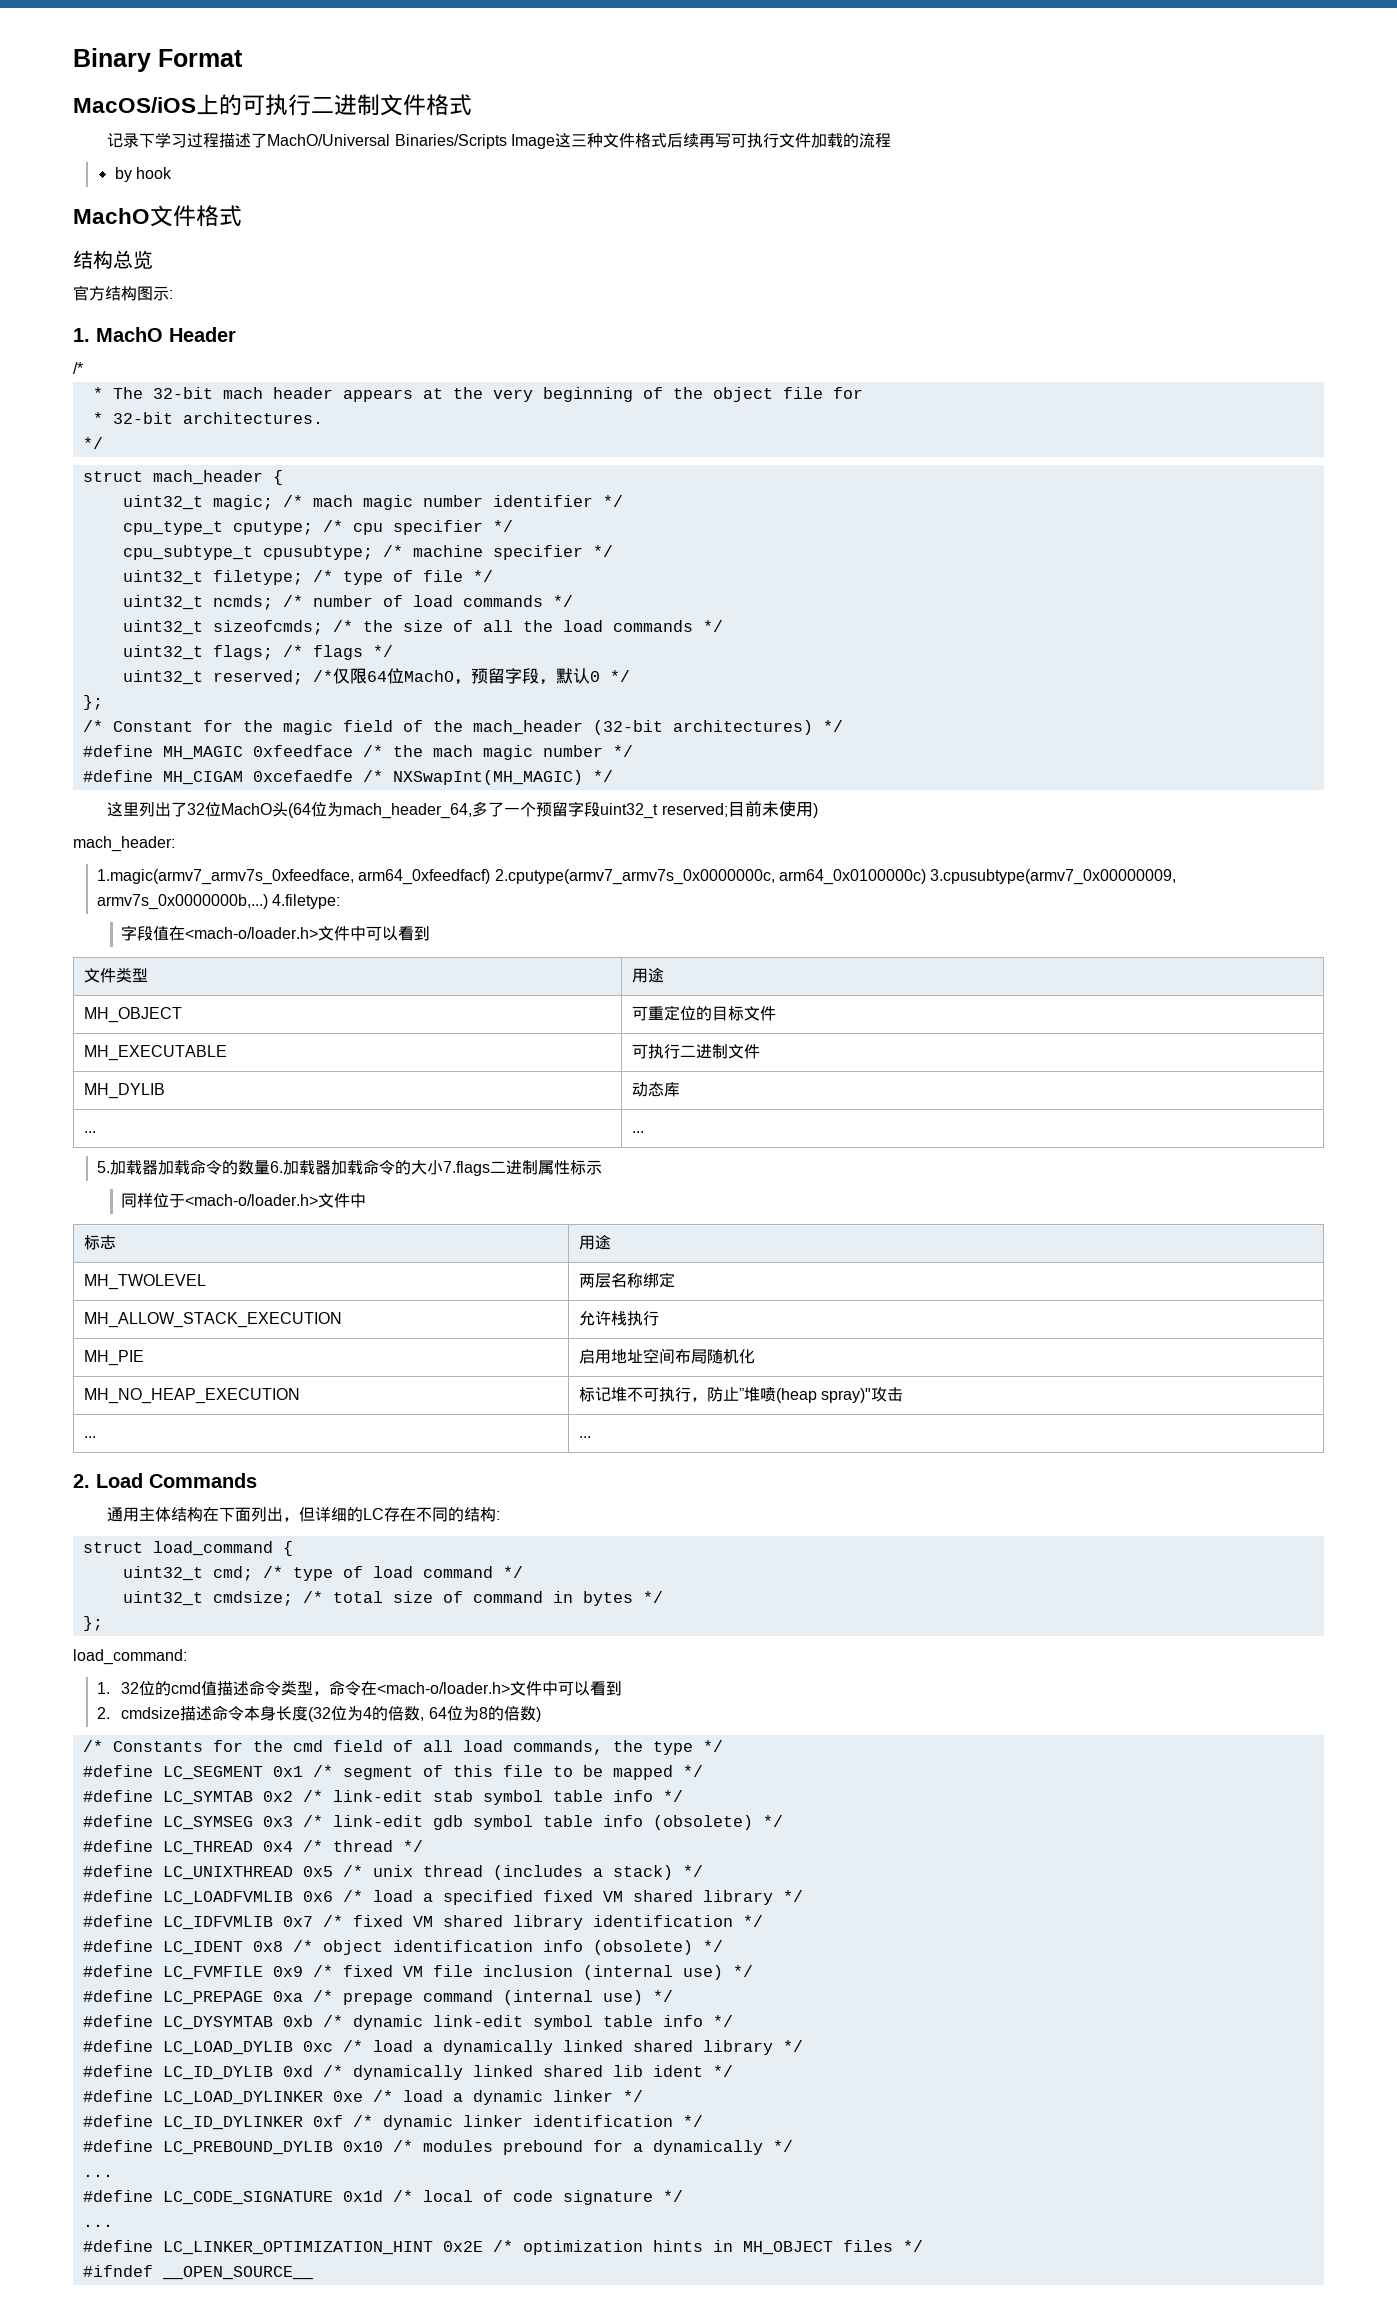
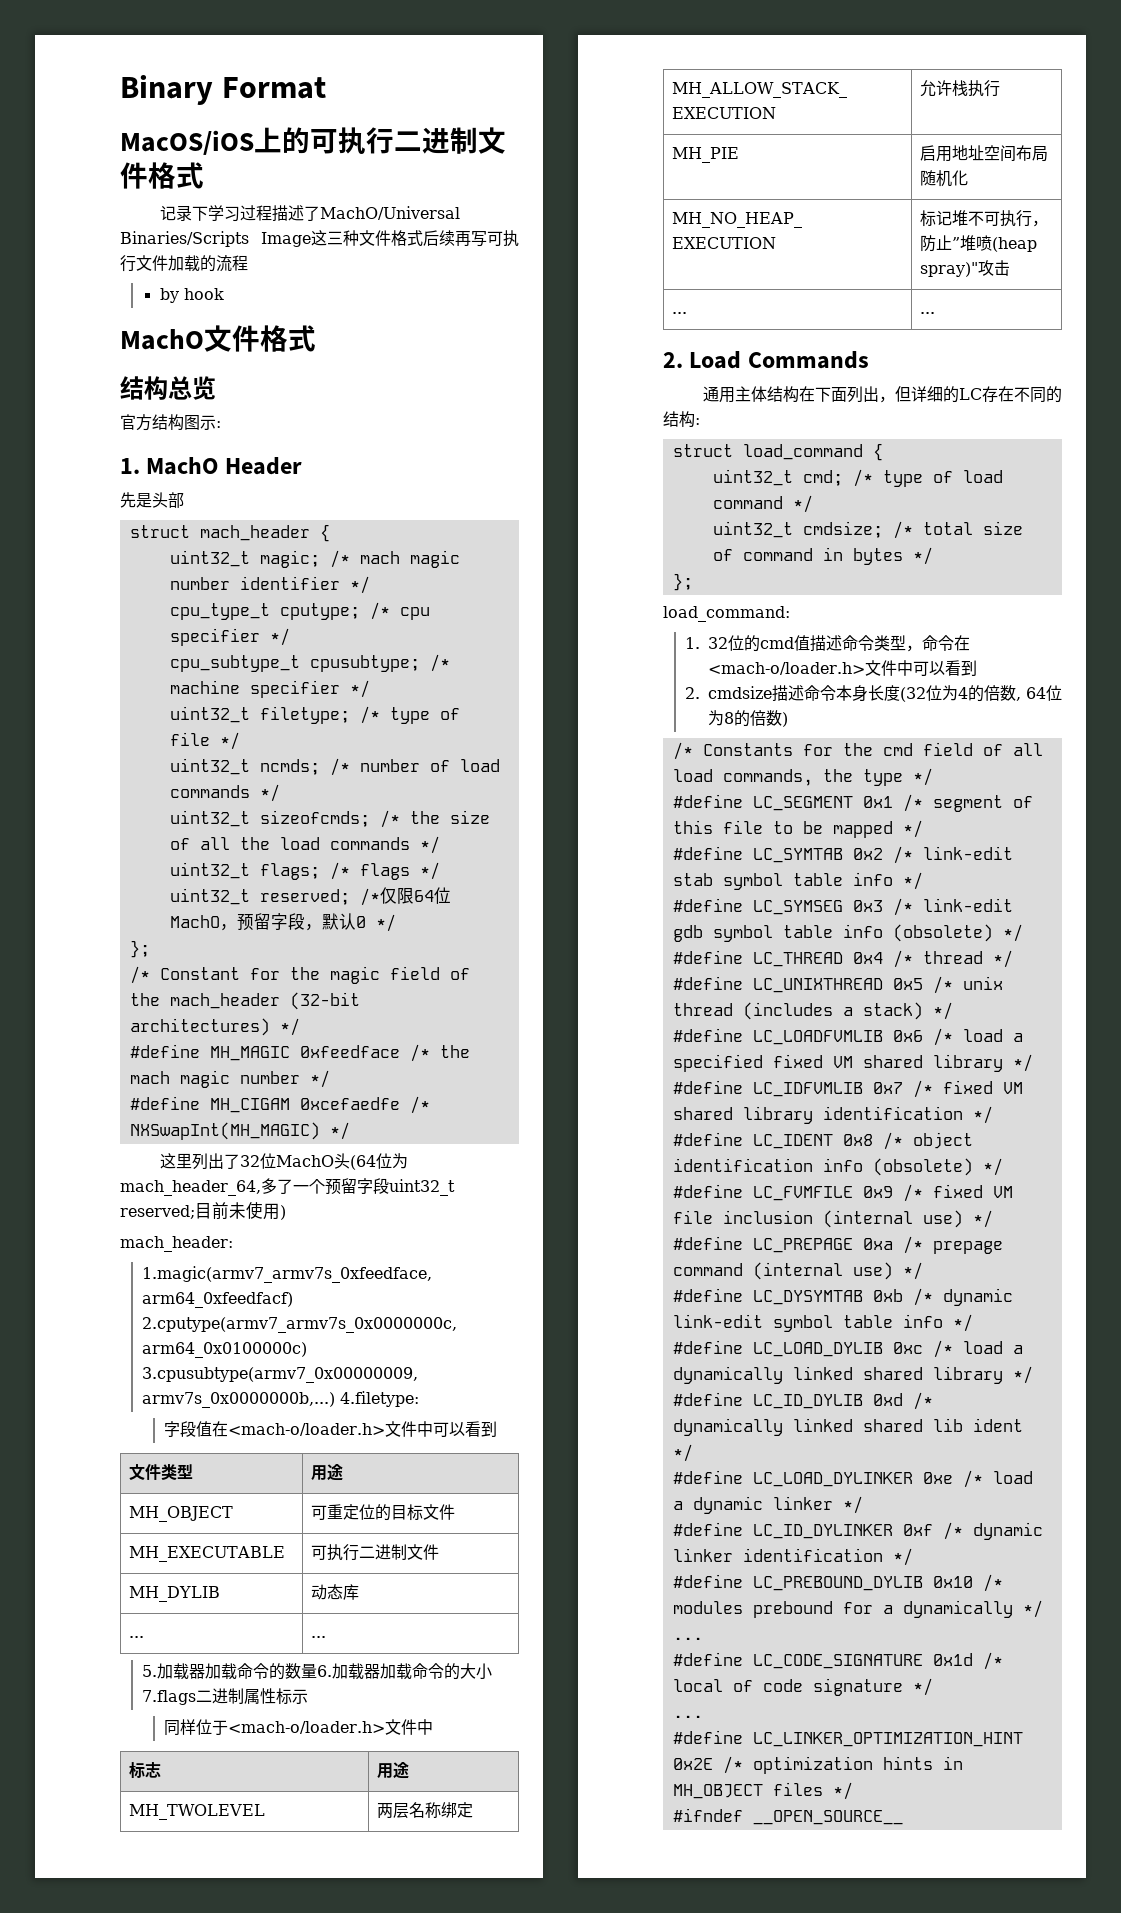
  1. MachO Header
- /*
- * The 32-bit mach header appears at the very beginning of the object file for
- * 32-bit architectures.
- */
+ 先是头部

